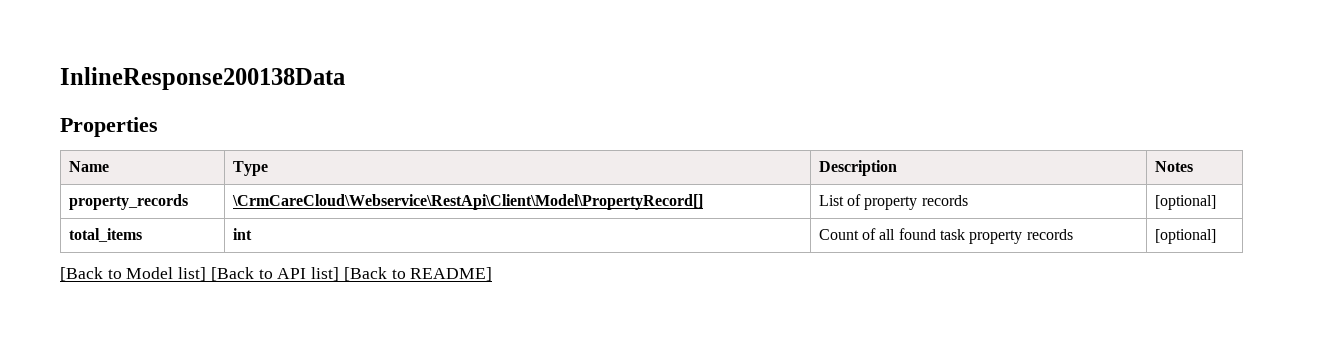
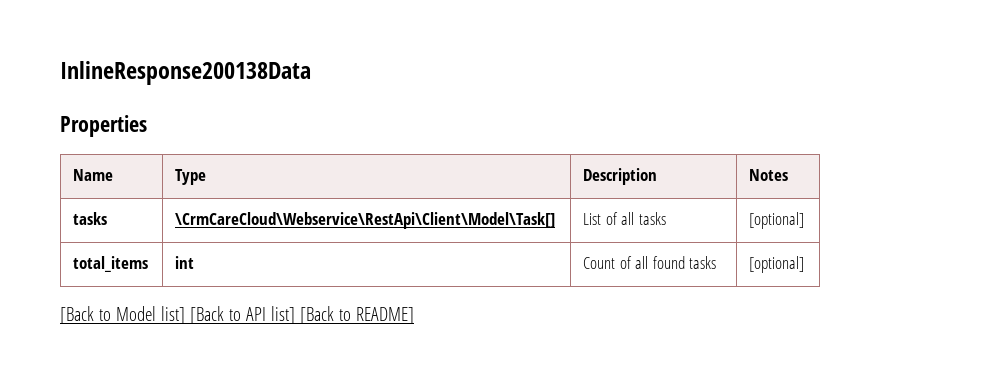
- property_records | \CrmCareCloud\Webservice\RestApi\Client\Model\PropertyRecord[] | List of property records | [optional]
+ tasks | \CrmCareCloud\Webservice\RestApi\Client\Model\Task[] | List of all tasks | [optional]
- total_items | int | Count of all found task property records | [optional]
+ total_items | int | Count of all found tasks | [optional]

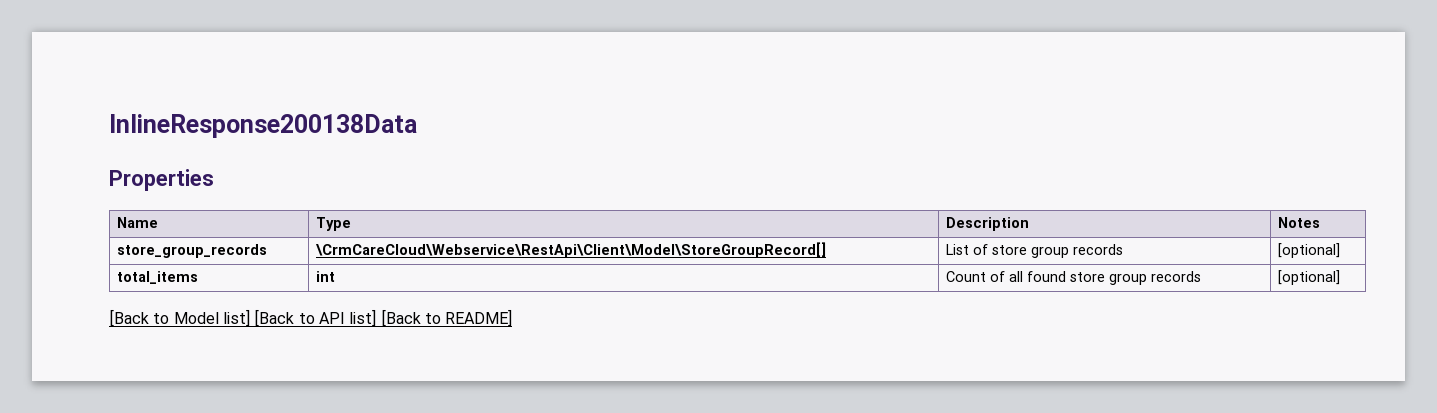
- tasks | \CrmCareCloud\Webservice\RestApi\Client\Model\Task[] | List of all tasks | [optional]
+ store_group_records | \CrmCareCloud\Webservice\RestApi\Client\Model\StoreGroupRecord[] | List of store group records | [optional]
- total_items | int | Count of all found tasks | [optional]
+ total_items | int | Count of all found store group records | [optional]

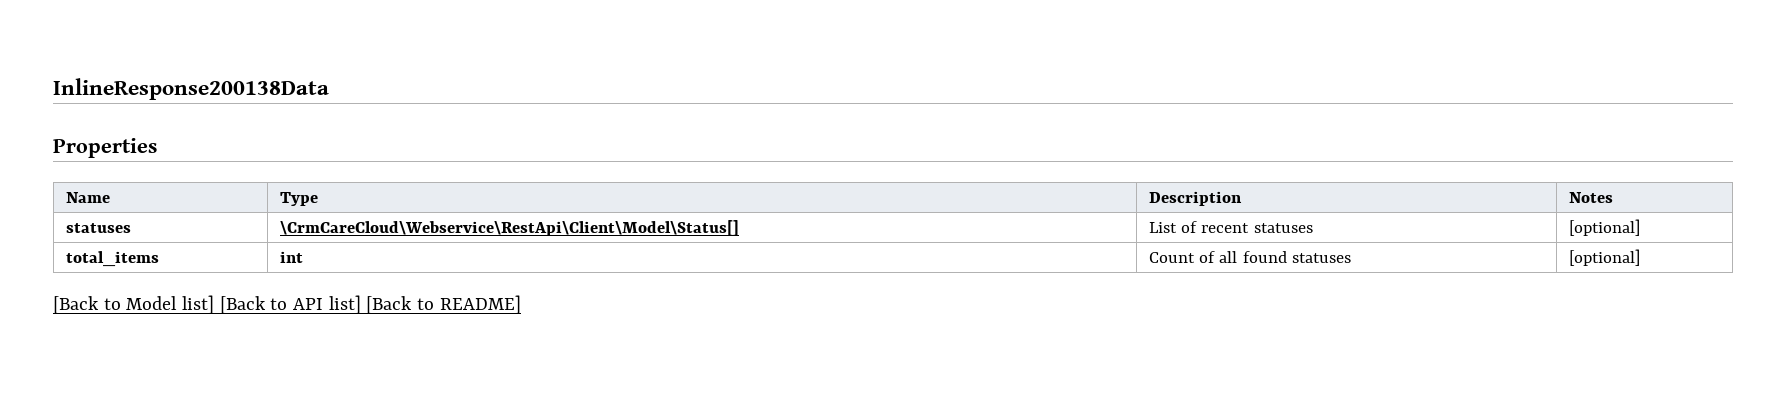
- store_group_records | \CrmCareCloud\Webservice\RestApi\Client\Model\StoreGroupRecord[] | List of store group records | [optional]
+ statuses | \CrmCareCloud\Webservice\RestApi\Client\Model\Status[] | List of recent statuses | [optional]
- total_items | int | Count of all found store group records | [optional]
+ total_items | int | Count of all found statuses | [optional]

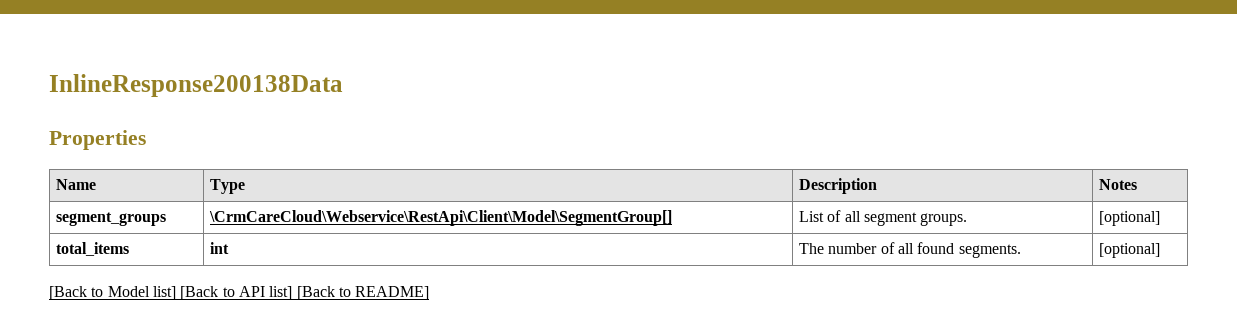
- statuses | \CrmCareCloud\Webservice\RestApi\Client\Model\Status[] | List of recent statuses | [optional]
+ segment_groups | \CrmCareCloud\Webservice\RestApi\Client\Model\SegmentGroup[] | List of all segment groups. | [optional]
- total_items | int | Count of all found statuses | [optional]
+ total_items | int | The number of all found segments. | [optional]

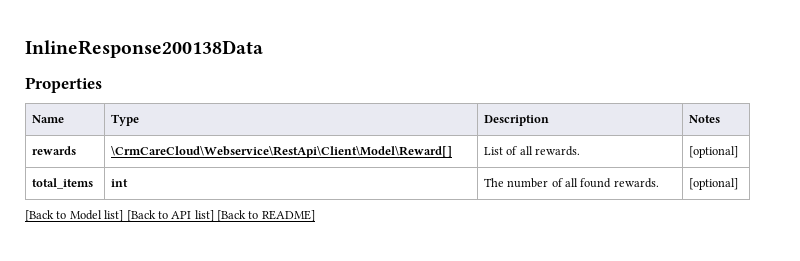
- segment_groups | \CrmCareCloud\Webservice\RestApi\Client\Model\SegmentGroup[] | List of all segment groups. | [optional]
+ rewards | \CrmCareCloud\Webservice\RestApi\Client\Model\Reward[] | List of all rewards. | [optional]
- total_items | int | The number of all found segments. | [optional]
+ total_items | int | The number of all found rewards. | [optional]

